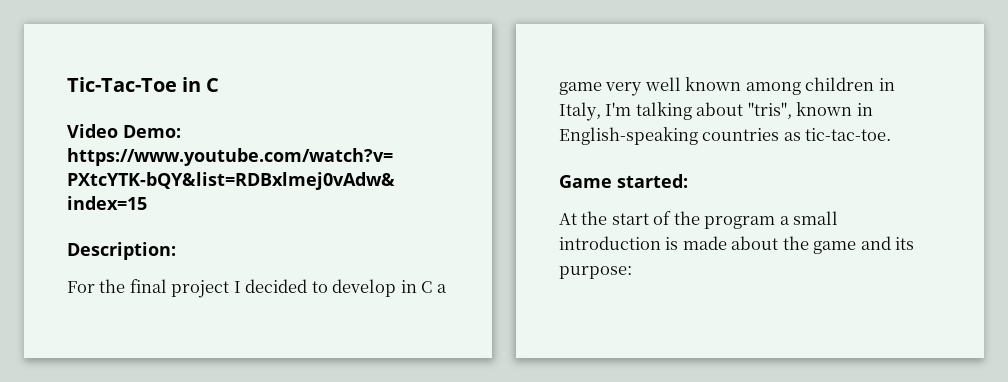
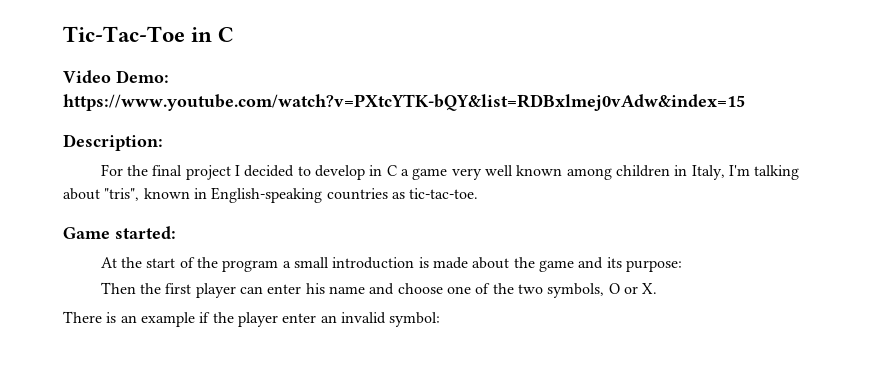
+ Then the first player can enter his name and choose one of the two symbols, O or X.
+ There is an example if the player enter an invalid symbol:

